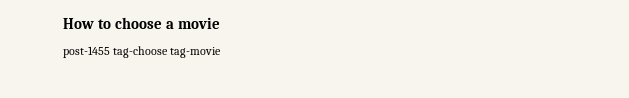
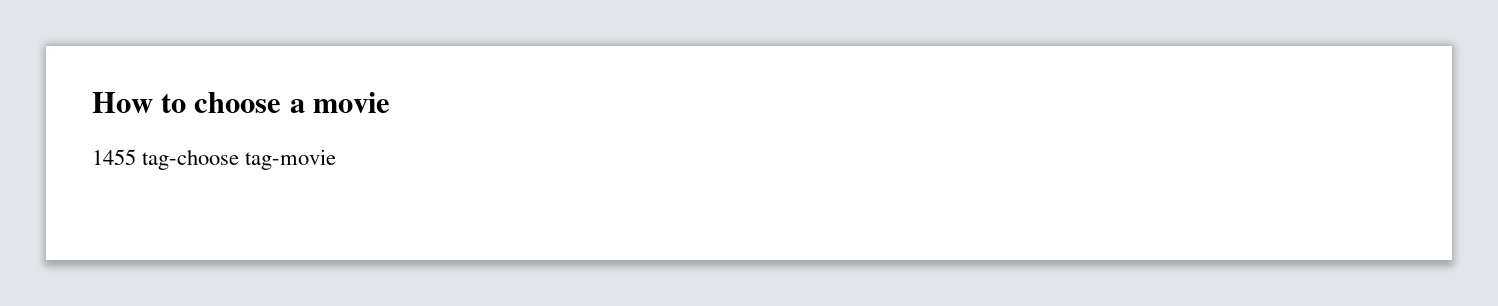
- post-1455 tag-choose tag-movie
+ 1455 tag-choose tag-movie

